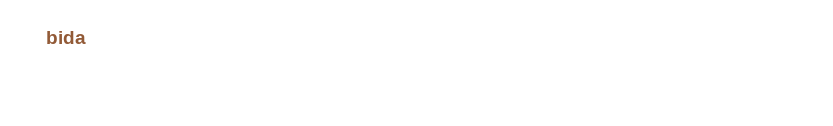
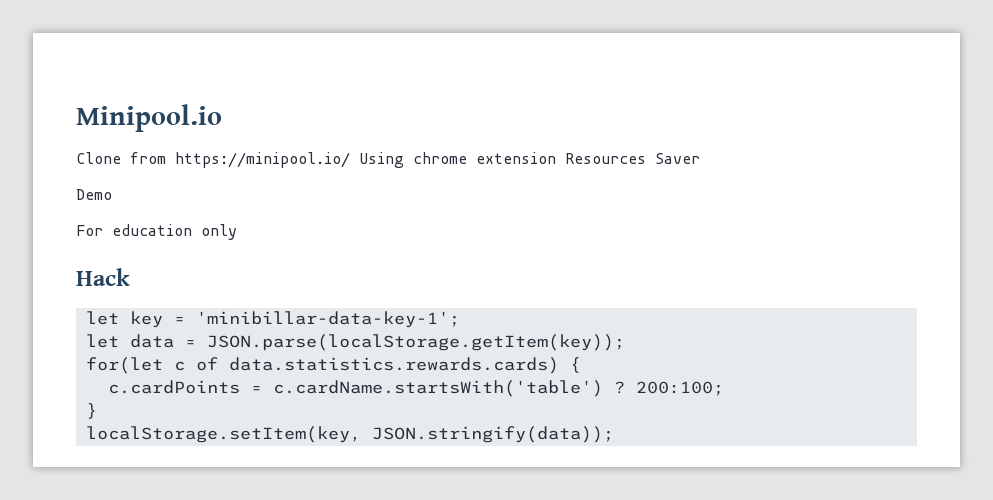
- bida
+ Minipool.io
+ Clone from https://minipool.io/ Using chrome extension Resources Saver
+ Demo
+ For education only
+ Hack
+ let key = 'minibillar-data-key-1';
+ let data = JSON.parse(localStorage.getItem(key));
+ for(let c of data.statistics.rewards.cards) {
+ c.cardPoints = c.cardName.startsWith('table') ? 200:100;
+ }
+ localStorage.setItem(key, JSON.stringify(data));

